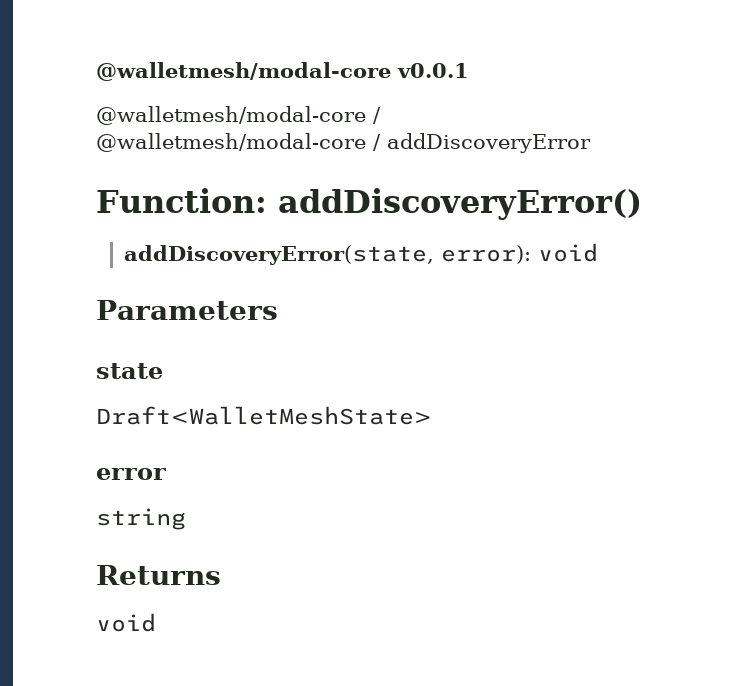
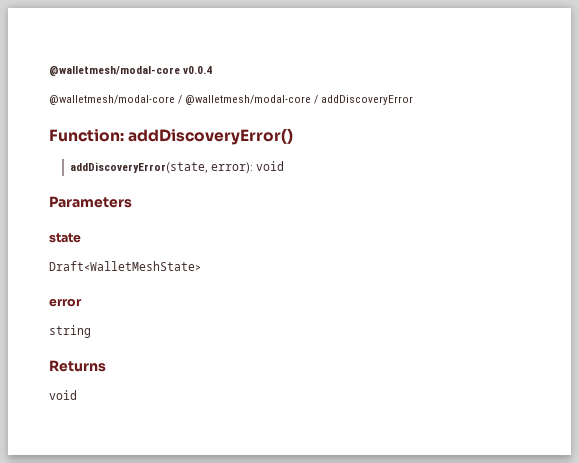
- @walletmesh/modal-core v0.0.1
+ @walletmesh/modal-core v0.0.4

